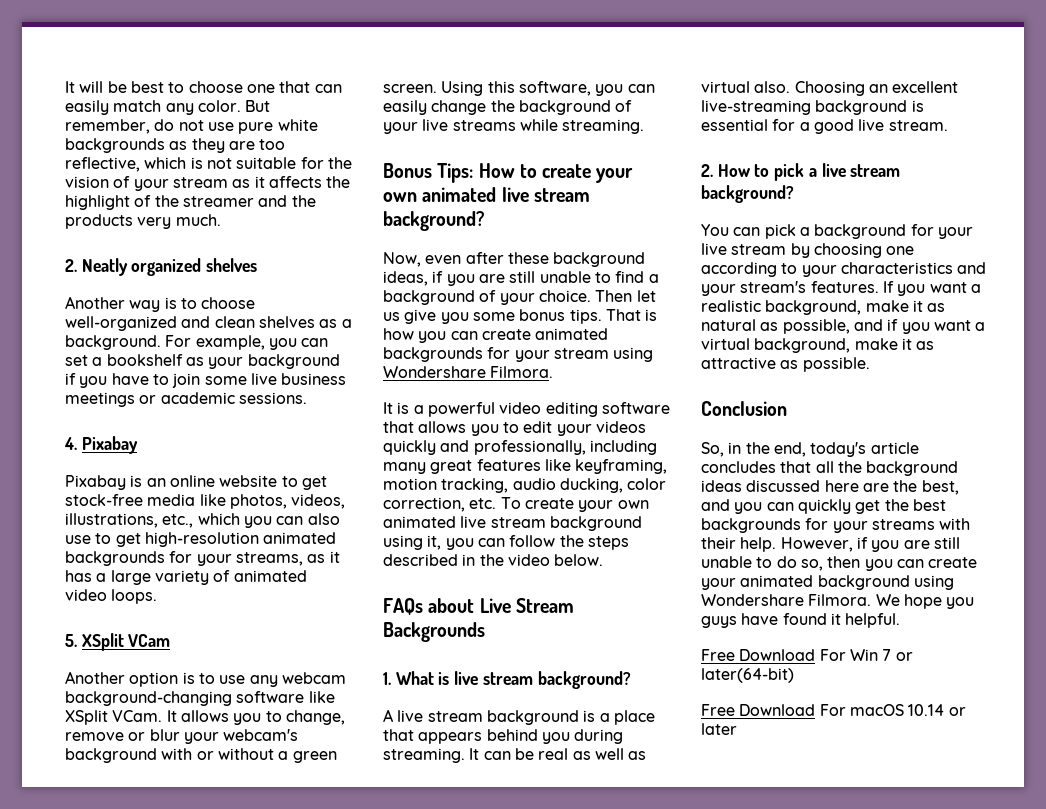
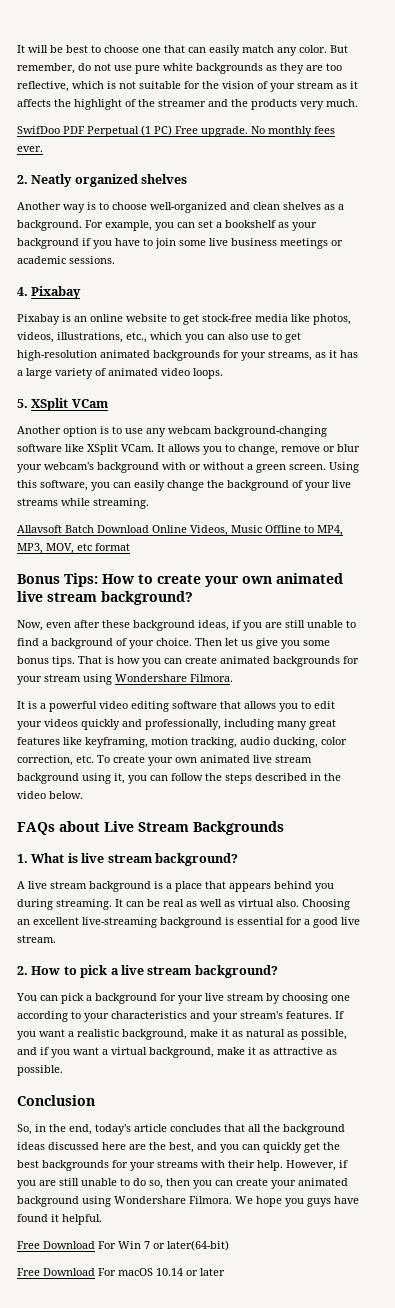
+ SwifDoo PDF Perpetual (1 PC) Free upgrade. No monthly fees ever.
+ Allavsoft Batch Download Online Videos, Music Offline to MP4, MP3, MOV, etc format

